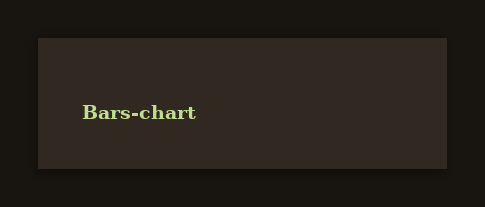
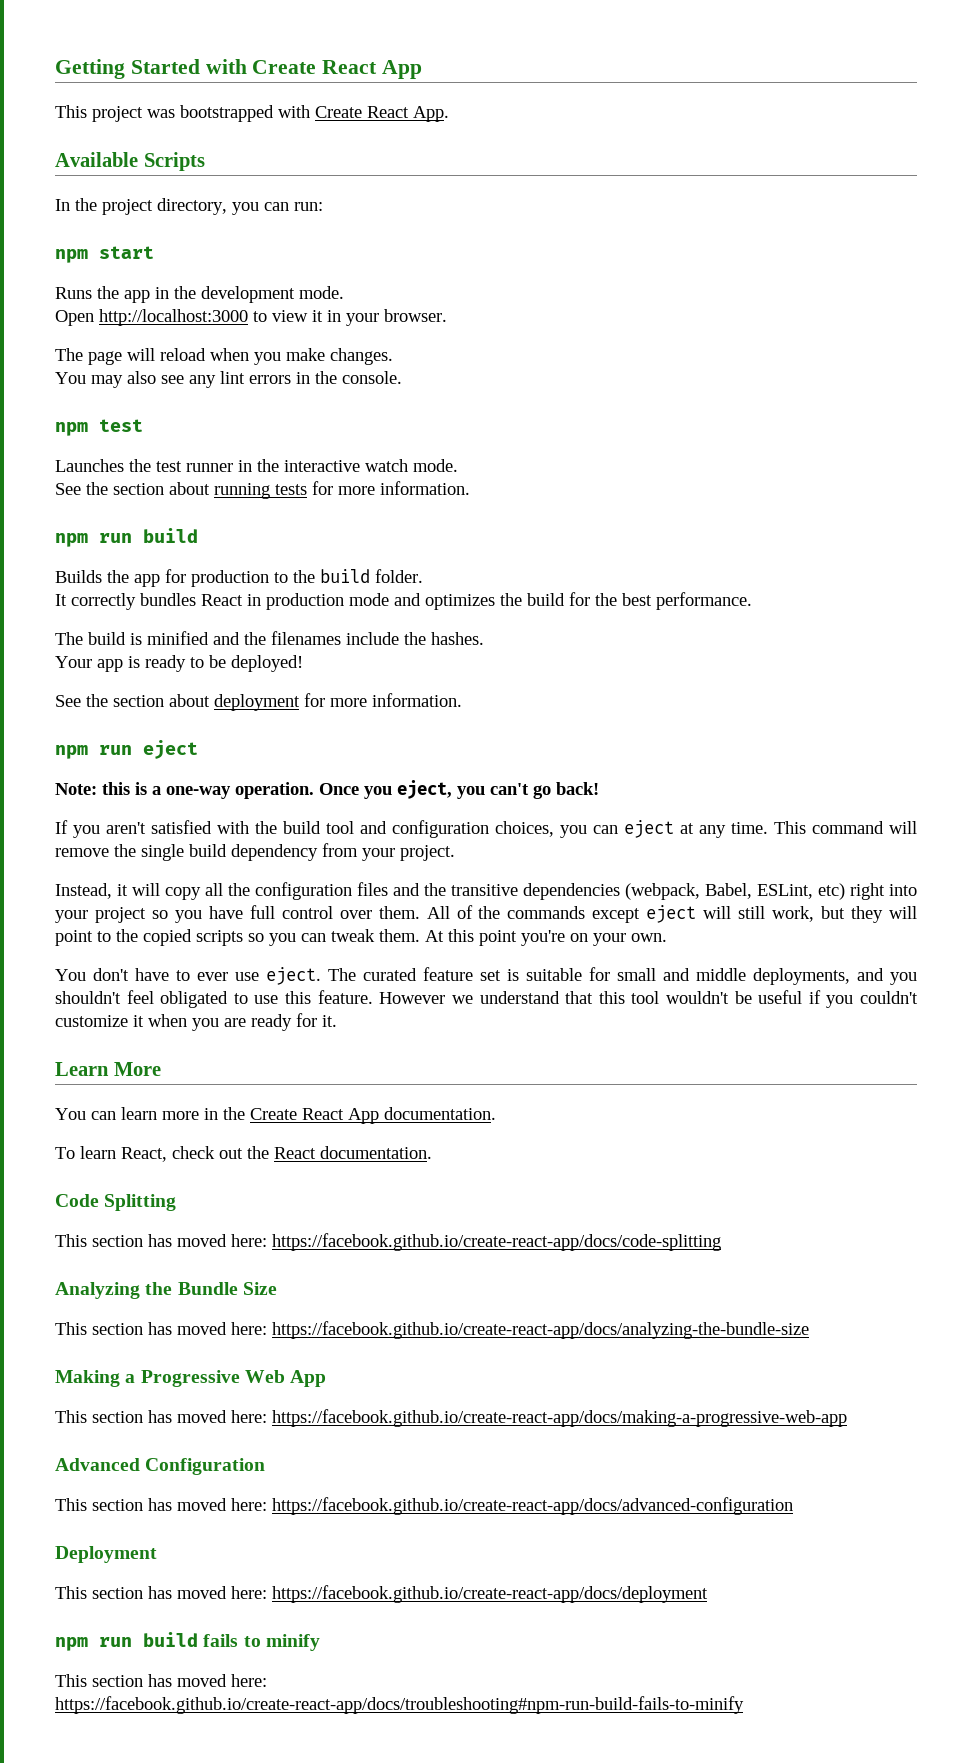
- Bars-chart
+ Getting Started with Create React App
+ This project was bootstrapped with Create React App.
+ Available Scripts
+ In the project directory, you can run:
+ npm start
+ Runs the app in the development mode.
+ Open http://localhost:3000 to view it in your browser.
+ The page will reload when you make changes.
+ You may also see any lint errors in the console.
+ npm test
+ Launches the test runner in the interactive watch mode.
+ See the section about running tests for more information.
+ npm run build
+ Builds the app for production to the build folder.
+ It correctly bundles React in production mode and optimizes the build for the best performance.
+ The build is minified and the filenames include the hashes.
+ Your app is ready to be deployed!
+ See the section about deployment for more information.
+ npm run eject
+ Note: this is a one-way operation. Once you eject, you can't go back!
+ If you aren't satisfied with the build tool and configuration choices, you can eject at any time. This command will remove the single build dependency from your project.
+ Instead, it will copy all the configuration files and the transitive dependencies (webpack, Babel, ESLint, etc) right into your project so you have full control over them. All of the commands except eject will still work, but they will point to the copied scripts so you can tweak them. At this point you're on your own.
+ You don't have to ever use eject. The curated feature set is suitable for small and middle deployments, and you shouldn't feel obligated to use this feature. However we understand that this tool wouldn't be useful if you couldn't customize it when you are ready for it.
+ Learn More
+ You can learn more in the Create React App documentation.
+ To learn React, check out the React documentation.
+ Code Splitting
+ This section has moved here: https://facebook.github.io/create-react-app/docs/code-splitting
+ Analyzing the Bundle Size
+ This section has moved here: https://facebook.github.io/create-react-app/docs/analyzing-the-bundle-size
+ Making a Progressive Web App
+ This section has moved here: https://facebook.github.io/create-react-app/docs/making-a-progressive-web-app
+ Advanced Configuration
+ This section has moved here: https://facebook.github.io/create-react-app/docs/advanced-configuration
+ Deployment
+ This section has moved here: https://facebook.github.io/create-react-app/docs/deployment
+ npm run build fails to minify
+ This section has moved here: https://facebook.github.io/create-react-app/docs/troubleshooting#npm-run-build-fails-to-minify

